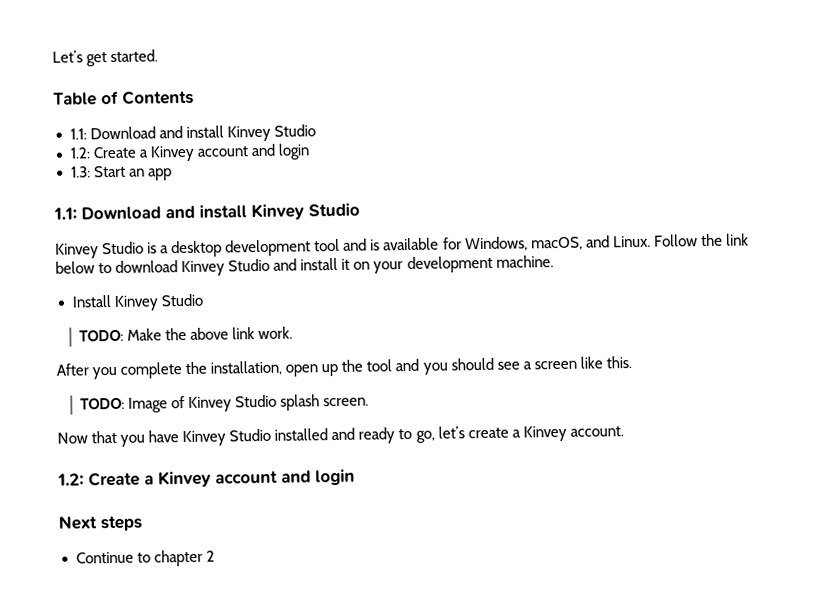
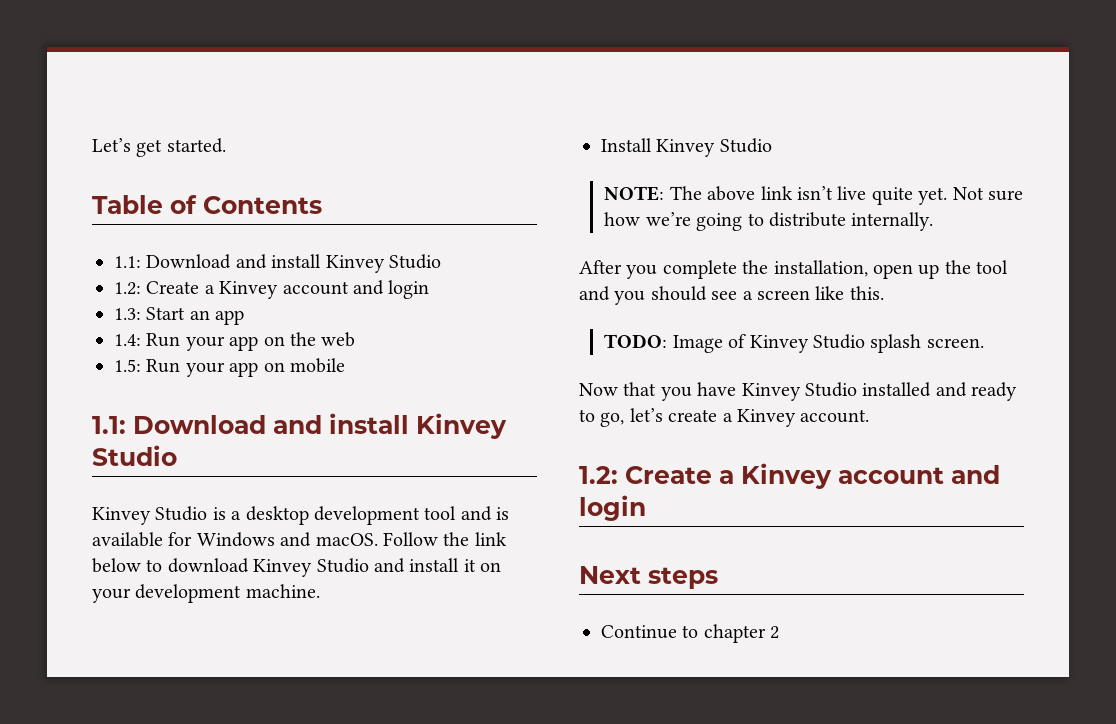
+ 1.4: Run your app on the web
+ 1.5: Run your app on mobile
- Kinvey Studio is a desktop development tool and is available for Windows, macOS, and Linux.
+ Kinvey Studio is a desktop development tool and is available for Windows and macOS.
- TODO: Make the above link work.
+ NOTE: The above link isn’t live quite yet. Not sure how we’re going to distribute internally.

